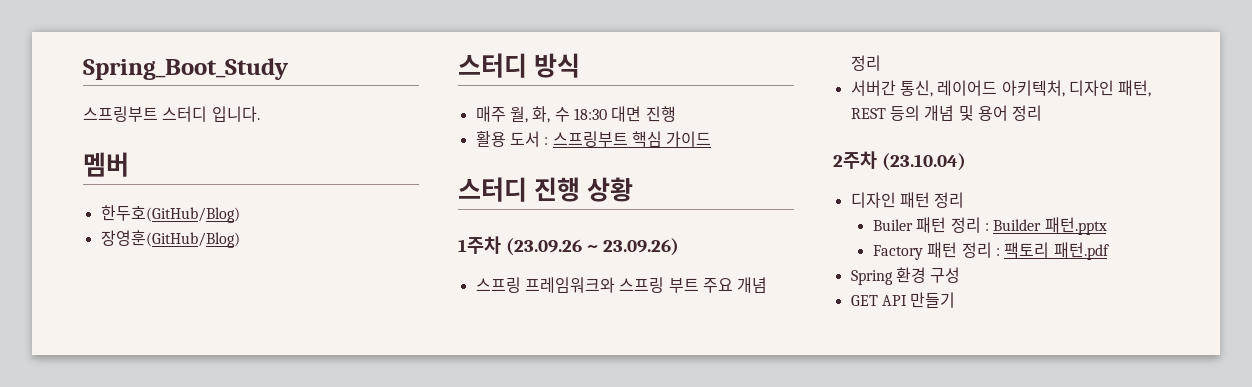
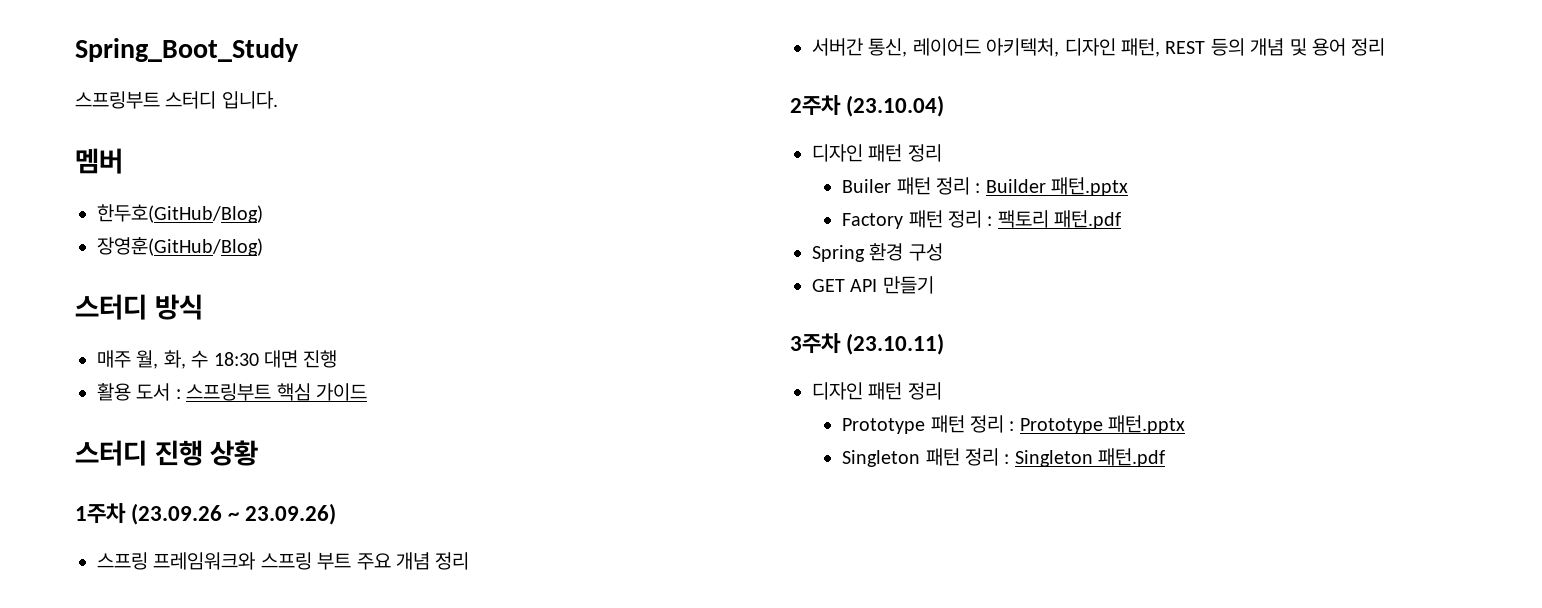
+ 3주차 (23.10.11)
+ 디자인 패턴 정리
+ Prototype 패턴 정리 : Prototype 패턴.pptx
+ Singleton 패턴 정리 : Singleton 패턴.pdf

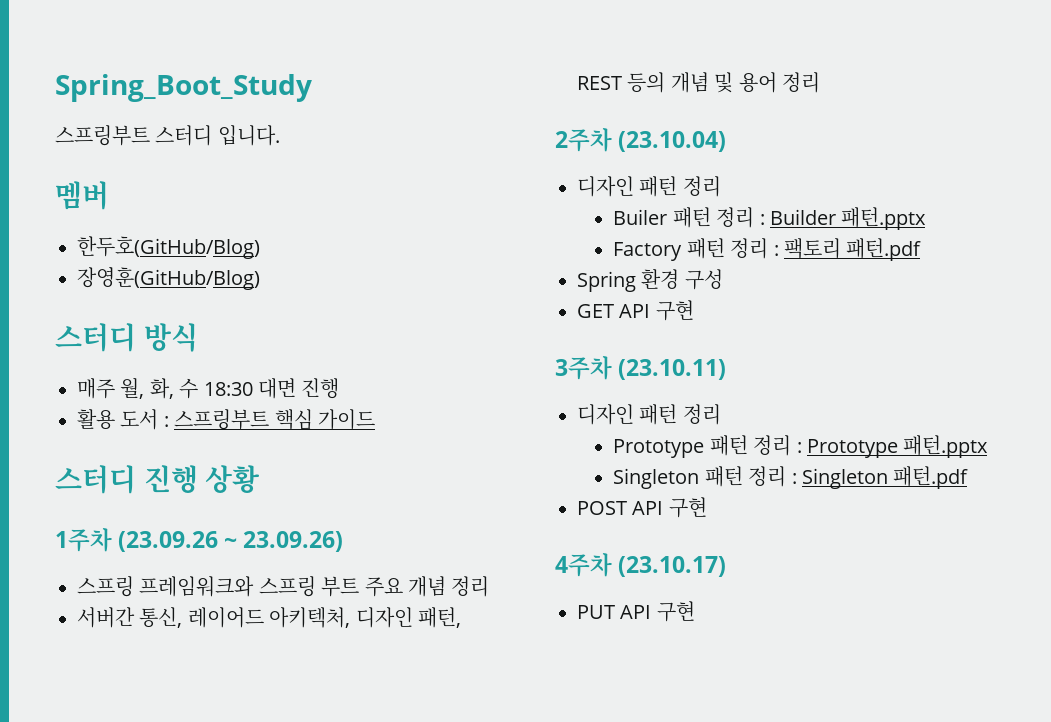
- GET API 만들기
+ GET API 구현
+ POST API 구현
+ 4주차 (23.10.17)
+ PUT API 구현

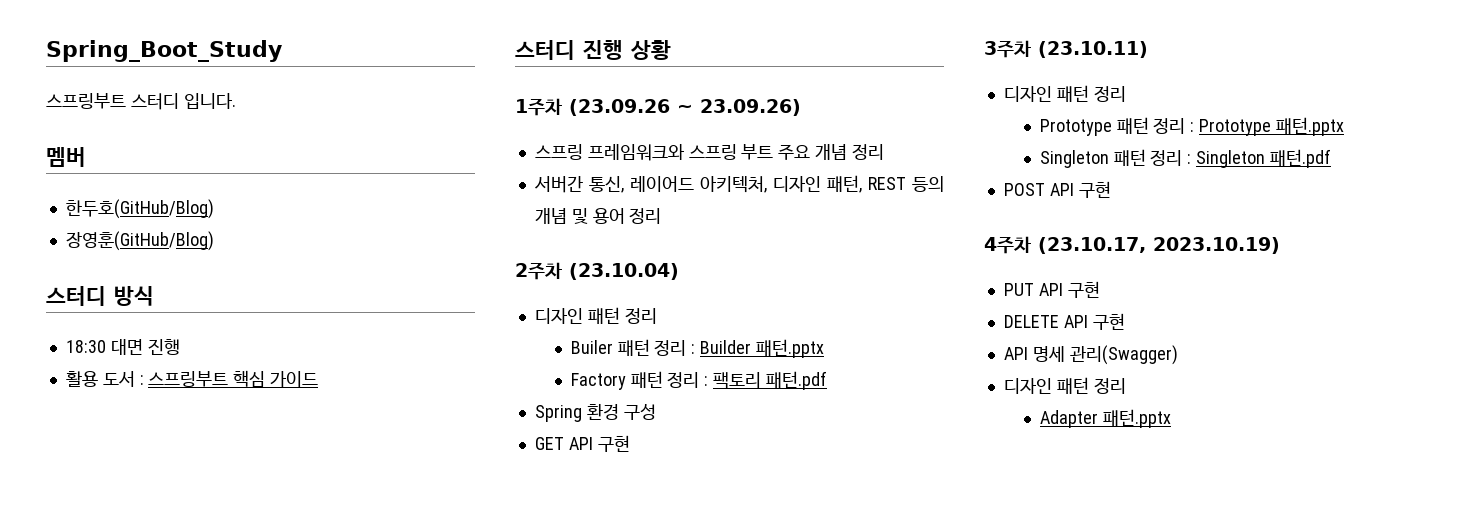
- 매주 월, 화, 수 18:30 대면 진행
+ 18:30 대면 진행
- 4주차 (23.10.17)
+ 4주차 (23.10.17, 2023.10.19)
+ DELETE API 구현
+ API 명세 관리(Swagger)
+ 디자인 패턴 정리
+ Adapter 패턴.pptx

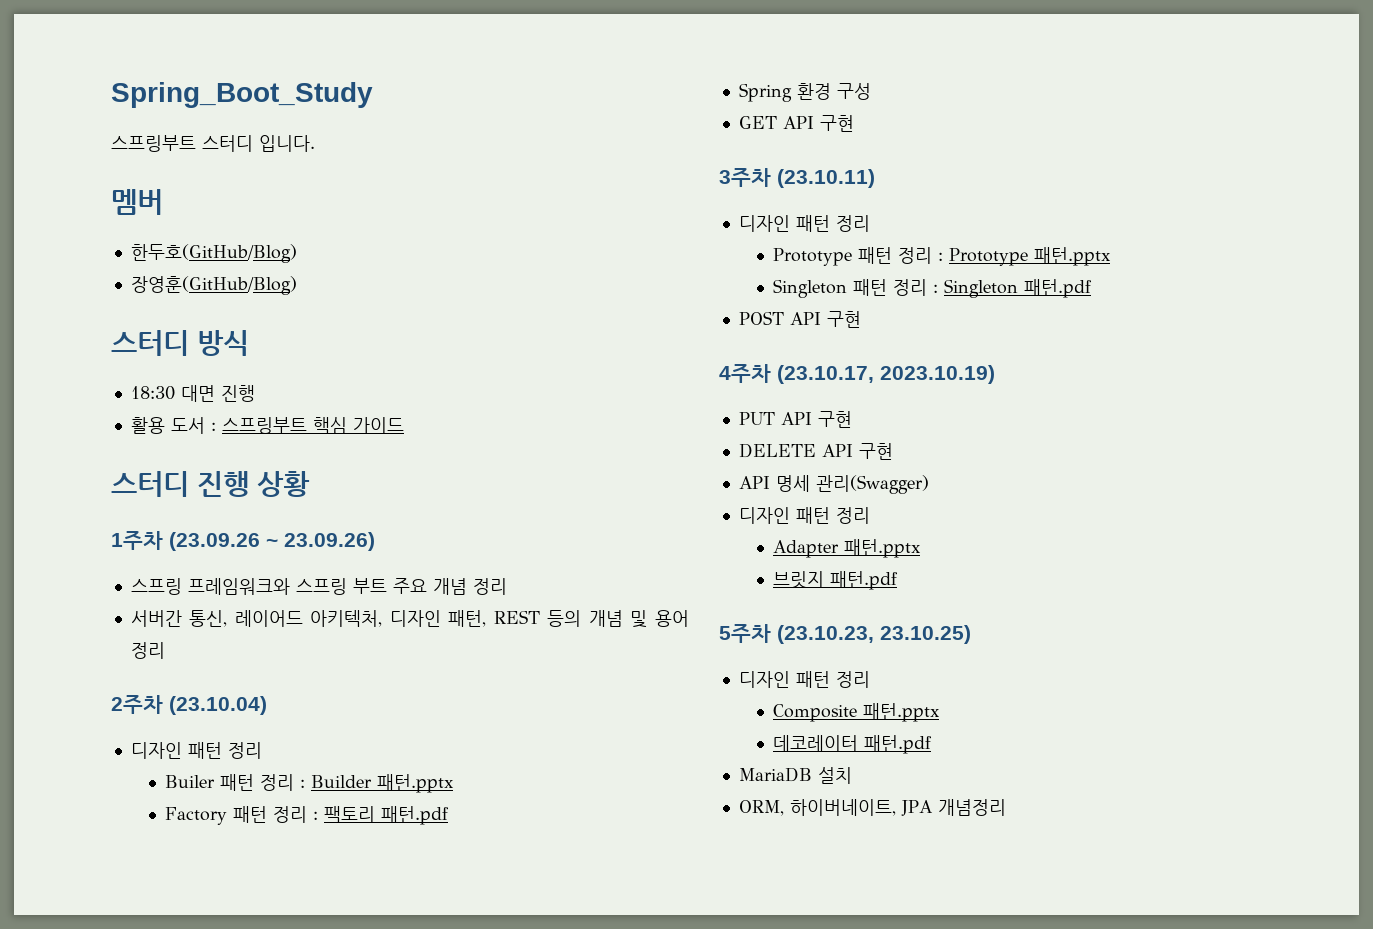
+ 브릿지 패턴.pdf
+ 5주차 (23.10.23, 23.10.25)
+ 디자인 패턴 정리
+ Composite 패턴.pptx
+ 데코레이터 패턴.pdf
+ MariaDB 설치
+ ORM, 하이버네이트, JPA 개념정리

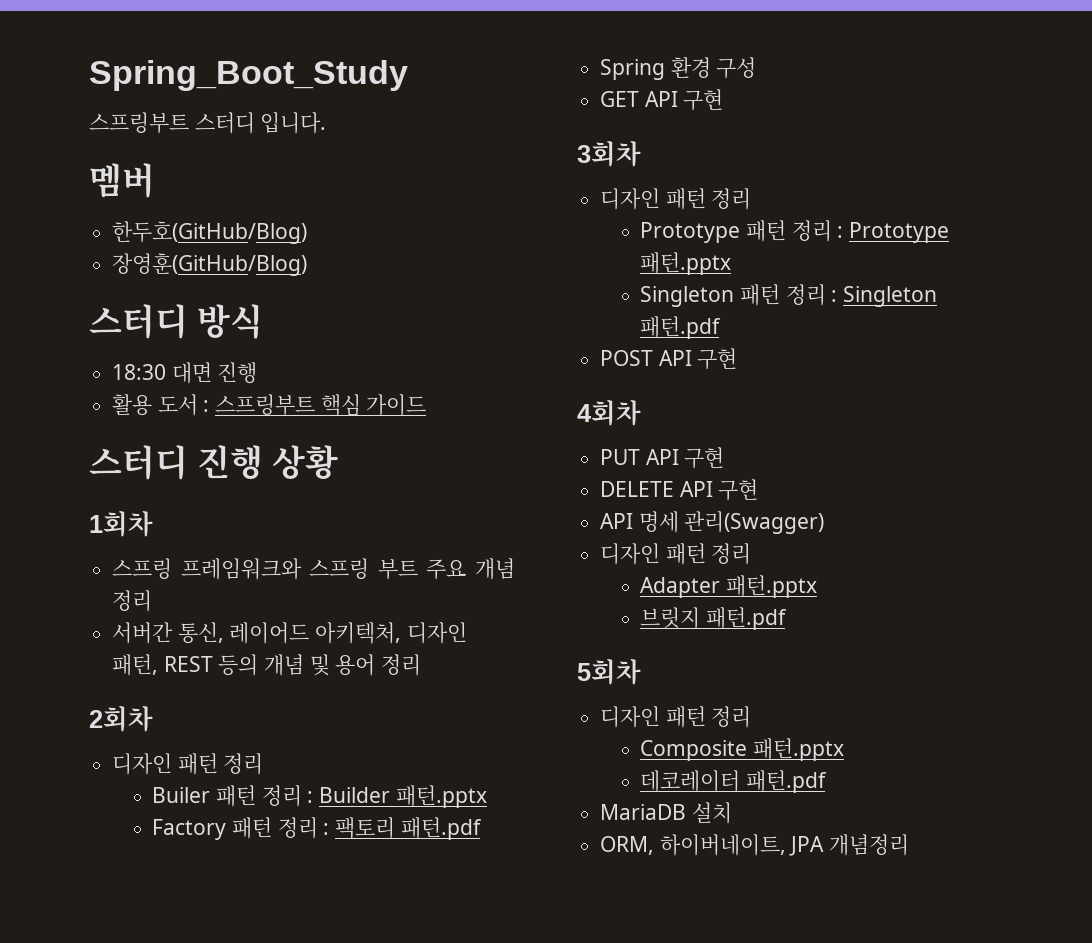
- 1주차 (23.09.26 ~ 23.09.26)
+ 1회차
- 2주차 (23.10.04)
+ 2회차
- 3주차 (23.10.11)
+ 3회차
- 4주차 (23.10.17, 2023.10.19)
+ 4회차
- 5주차 (23.10.23, 23.10.25)
+ 5회차

